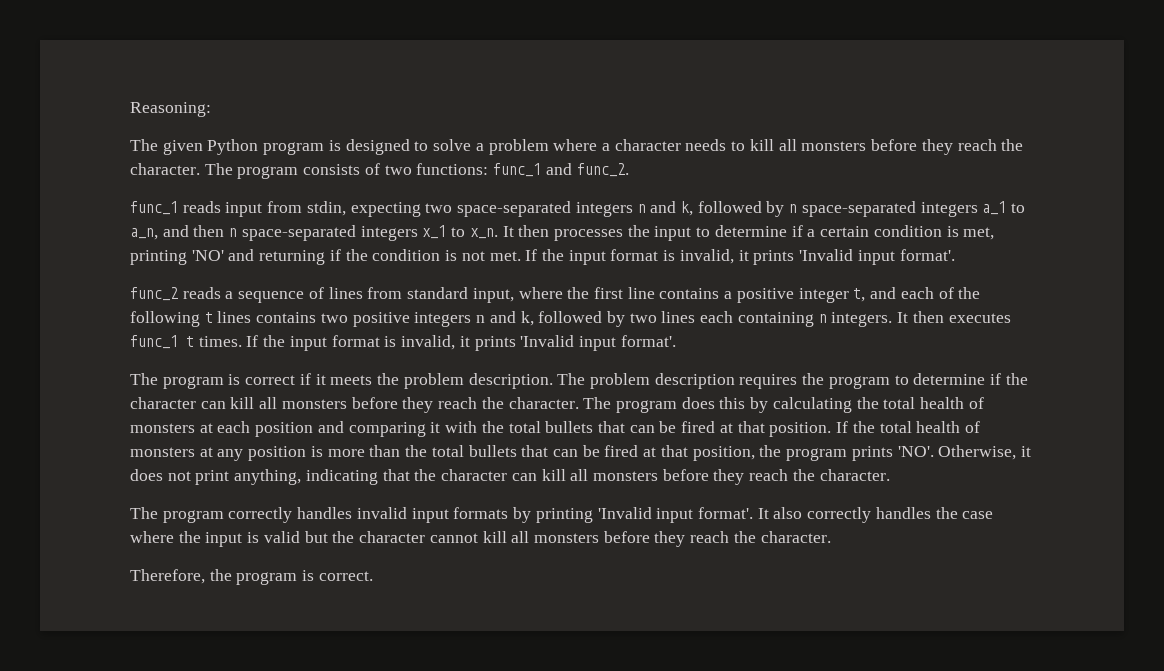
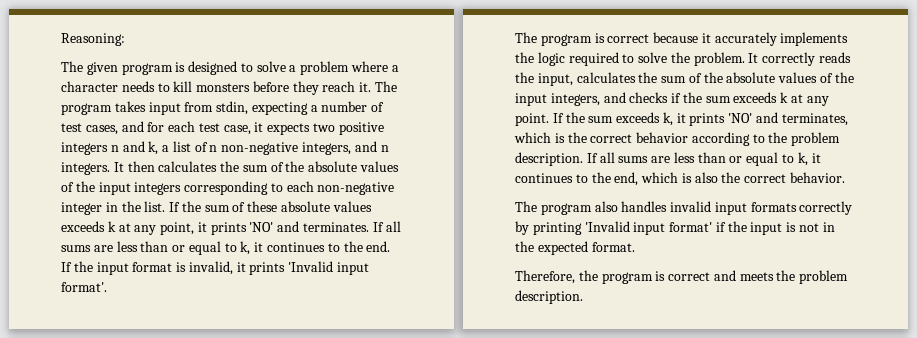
- The given Python program is designed to solve a problem where a character needs to kill all monsters before they reach the character. The program consists of two functions: func_1 and func_2.
- func_1 reads input from stdin, expecting two space-separated integers n and k, followed by n space-separated integers a_1 to a_n, and then n space-separated integers x_1 to x_n. It then processes the input to determine if a certain condition is met, printing 'NO' and returning if the condition is not met. If the input format is invalid, it prints 'Invalid input format'.
- func_2 reads a sequence of lines from standard input, where the first line contains a positive integer t, and each of the following t lines contains two positive integers n and k, followed by two lines each containing n integers. It then executes func_1 t times.
+ The given program is designed to solve a problem where a character needs to kill monsters before they reach it. The program takes input from stdin, expecting a number of test cases, and for each test case, it expects two positive integers n and k, a list of n non-negative integers, and n integers. It then calculates the sum of the absolute values of the input integers corresponding to each non-negative integer in the list. If the sum of these absolute values exceeds k at any point, it prints 'NO' and terminates. If all sums are less than or equal to k, it continues to the end.
- The program is correct if it meets the problem description. The problem description requires the program to determine if the character can kill all monsters before they reach the character. The program does this by calculating the total health of monsters at each position and comparing it with the total bullets that can be fired at that position. If the total health of monsters at any position is more than the total bullets that can be fired at that position, the program prints 'NO'. Otherwise, it does not print anything, indicating that the character can kill all monsters before they reach the character.
- The program correctly handles invalid input formats by printing 'Invalid input format'. It also correctly handles the case where the input is valid but the character cannot kill all monsters before they reach the character.
- Therefore, the program is correct.
+ The program is correct because it accurately implements the logic required to solve the problem. It correctly reads the input, calculates the sum of the absolute values of the input integers, and checks if the sum exceeds k at any point. If the sum exceeds k, it prints 'NO' and terminates, which is the correct behavior according to the problem description. If all sums are less than or equal to k, it continues to the end, which is also the correct behavior.
+ The program also handles invalid input formats correctly by printing 'Invalid input format' if the input is not in the expected format.
+ Therefore, the program is correct and meets the problem description.

